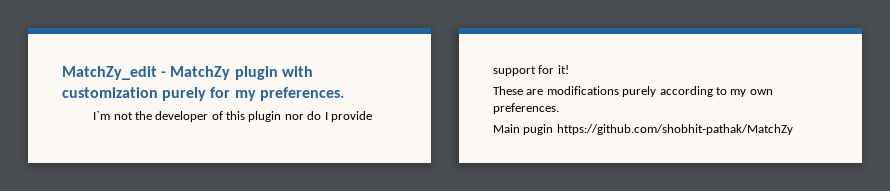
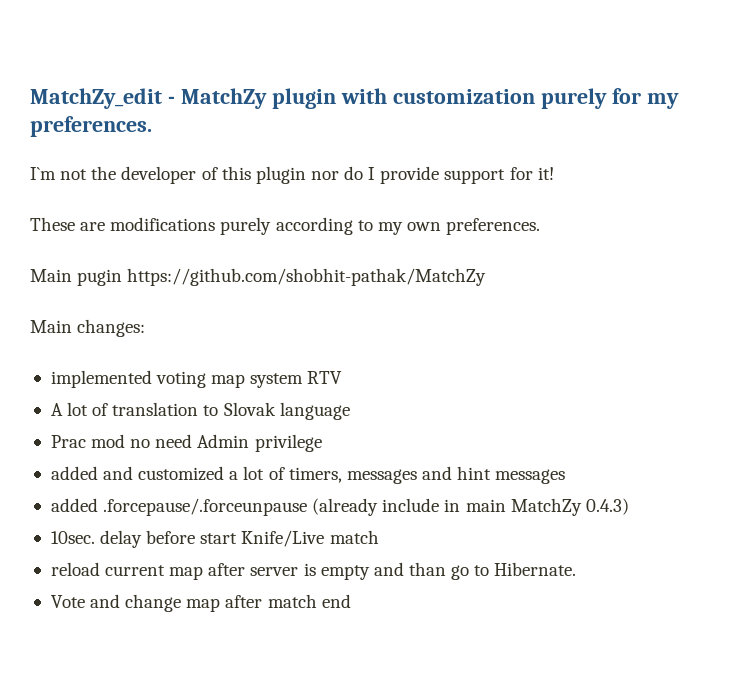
+ Main changes:
+ implemented voting map system RTV
+ A lot of translation to Slovak language
+ Prac mod no need Admin privilege
+ added and customized a lot of timers, messages and hint messages
+ added .forcepause/.forceunpause (already include in main MatchZy 0.4.3)
+ 10sec. delay before start Knife/Live match
+ reload current map after server is empty and than go to Hibernate.
+ Vote and change map after match end

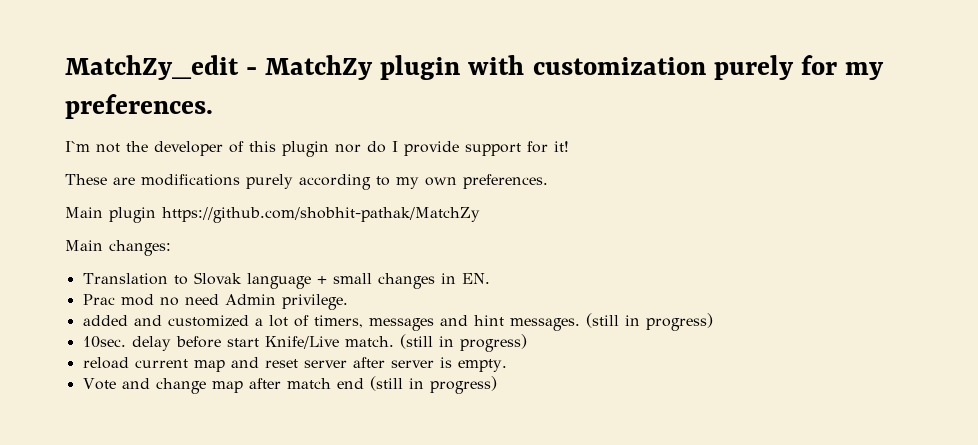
- Main pugin https://github.com/shobhit-pathak/MatchZy
+ Main plugin https://github.com/shobhit-pathak/MatchZy
- implemented voting map system RTV
- A lot of translation to Slovak language
+ Translation to Slovak language + small changes in EN.
- Prac mod no need Admin privilege
+ Prac mod no need Admin privilege.
- added and customized a lot of timers, messages and hint messages
- added .forcepause/.forceunpause (already include in main MatchZy 0.4.3)
+ added and customized a lot of timers, messages and hint messages. (still in progress)
- 10sec. delay before start Knife/Live match
+ 10sec. delay before start Knife/Live match. (still in progress)
- reload current map after server is empty and than go to Hibernate.
+ reload current map and reset server after server is empty.
- Vote and change map after match end
+ Vote and change map after match end (still in progress)

